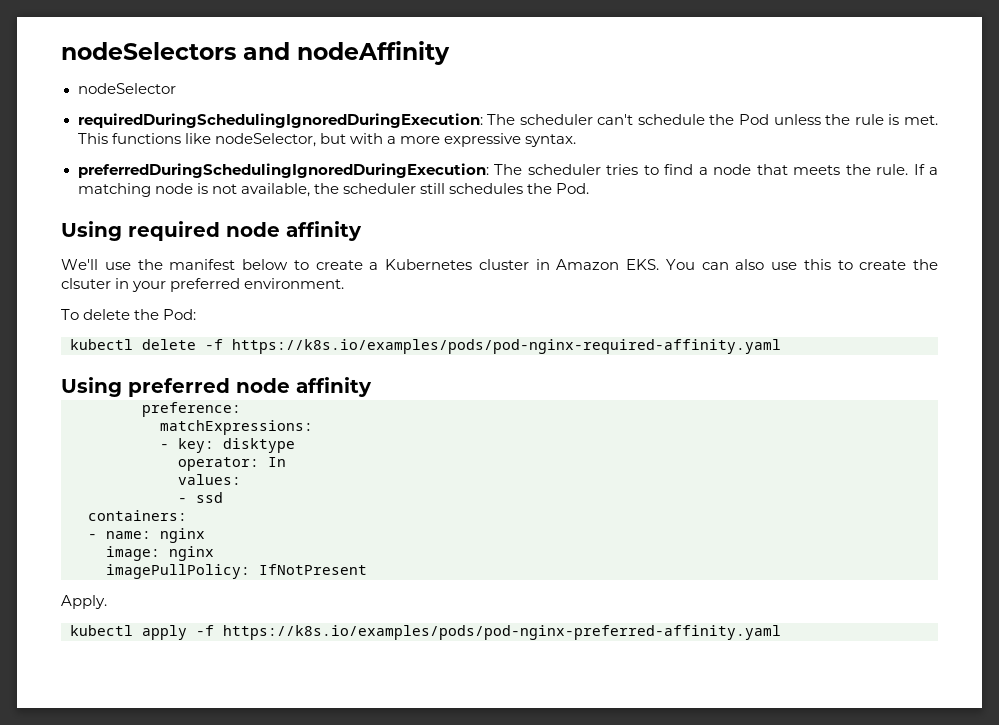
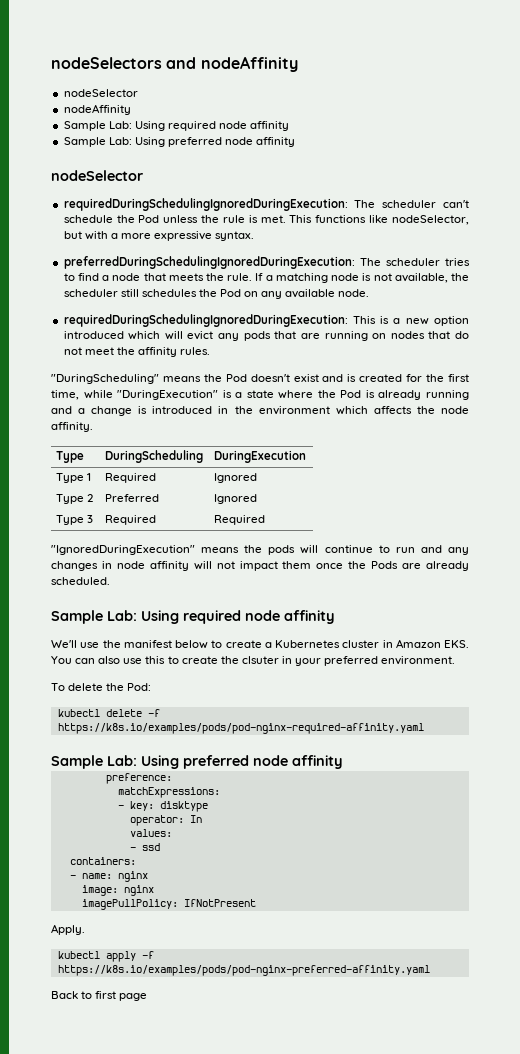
  nodeSelectors and nodeAffinity
+ nodeSelector
+ nodeAffinity
+ Sample Lab: Using required node affinity
+ Sample Lab: Using preferred node affinity
- If a matching node is not available, the scheduler still schedules the Pod.
- Using required node affinity
+ If a matching node is not available, the scheduler still schedules the Pod on any available node.
+ requiredDuringSchedulingIgnoredDuringExecution: This is a new option introduced which will evict any pods that are running on nodes that do not meet the affinity rules.
+ "DuringScheduling" means the Pod doesn't exist and is created for the first time, while "DuringExecution" is a state where the Pod is already running and a change is introduced in the environment which affects the node affinity.
+ Type | DuringScheduling | DuringExecution
+ Type 1 | Required | Ignored
+ Type 2 | Preferred | Ignored
+ Type 3 | Required | Required
+ "IgnoredDuringExecution" means the pods will continue to run and any changes in node affinity will not impact them once the Pods are already scheduled.
+ Sample Lab: Using required node affinity
  kubectl delete -f https://k8s.io/examples/pods/pod-nginx-required-affinity.yaml
- Using preferred node affinity
+ Sample Lab: Using preferred node affinity
+ Back to first page

